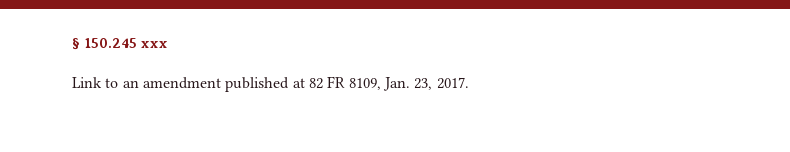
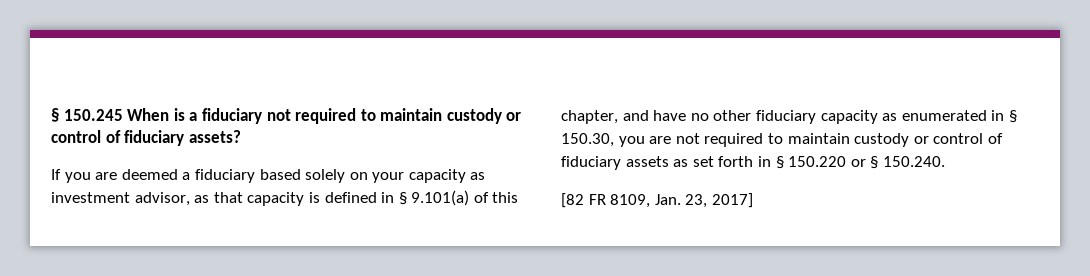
- § 150.245 xxx
- Link to an amendment published at 82 FR 8109, Jan. 23, 2017.
+ § 150.245 When is a fiduciary not required to maintain custody or control of fiduciary assets?
+ If you are deemed a fiduciary based solely on your capacity as investment advisor, as that capacity is defined in § 9.101(a) of this chapter, and have no other fiduciary capacity as enumerated in § 150.30, you are not required to maintain custody or control of fiduciary assets as set forth in § 150.220 or § 150.240.
+ [82 FR 8109, Jan. 23, 2017]

